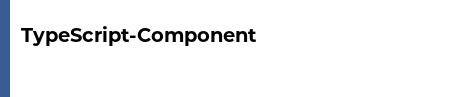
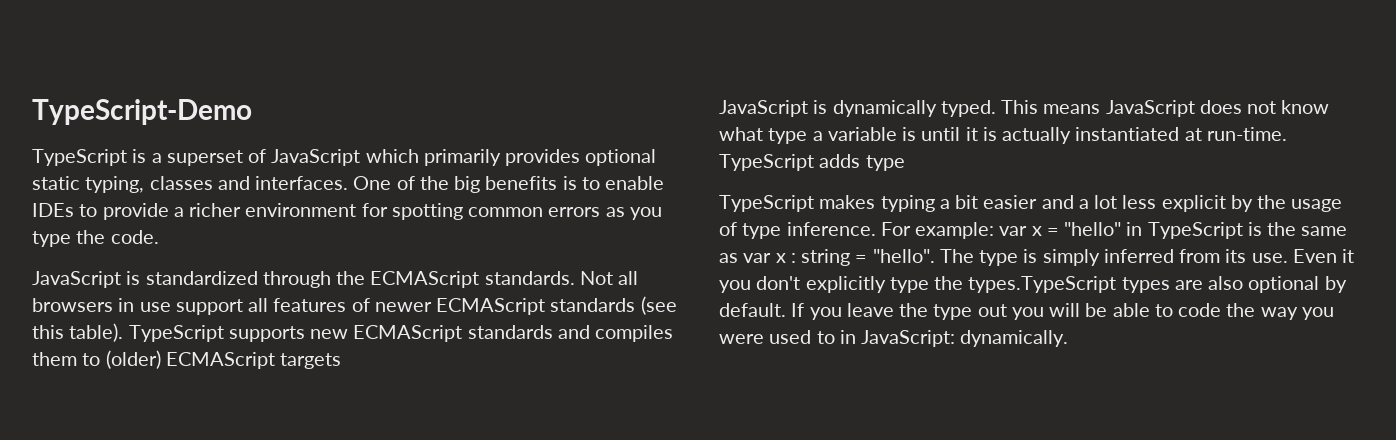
- TypeScript-Component
+ TypeScript-Demo
+ TypeScript is a superset of JavaScript which primarily provides optional static typing, classes and interfaces. One of the big benefits is to enable IDEs to provide a richer environment for spotting common errors as you type the code.
+ JavaScript is standardized through the ECMAScript standards. Not all browsers in use support all features of newer ECMAScript standards (see this table). TypeScript supports new ECMAScript standards and compiles them to (older) ECMAScript targets
+ JavaScript is dynamically typed. This means JavaScript does not know what type a variable is until it is actually instantiated at run-time. TypeScript adds type
+ TypeScript makes typing a bit easier and a lot less explicit by the usage of type inference. For example: var x = "hello" in TypeScript is the same as var x : string = "hello". The type is simply inferred from its use. Even it you don't explicitly type the types.TypeScript types are also optional by default. If you leave the type out you will be able to code the way you were used to in JavaScript: dynamically.

